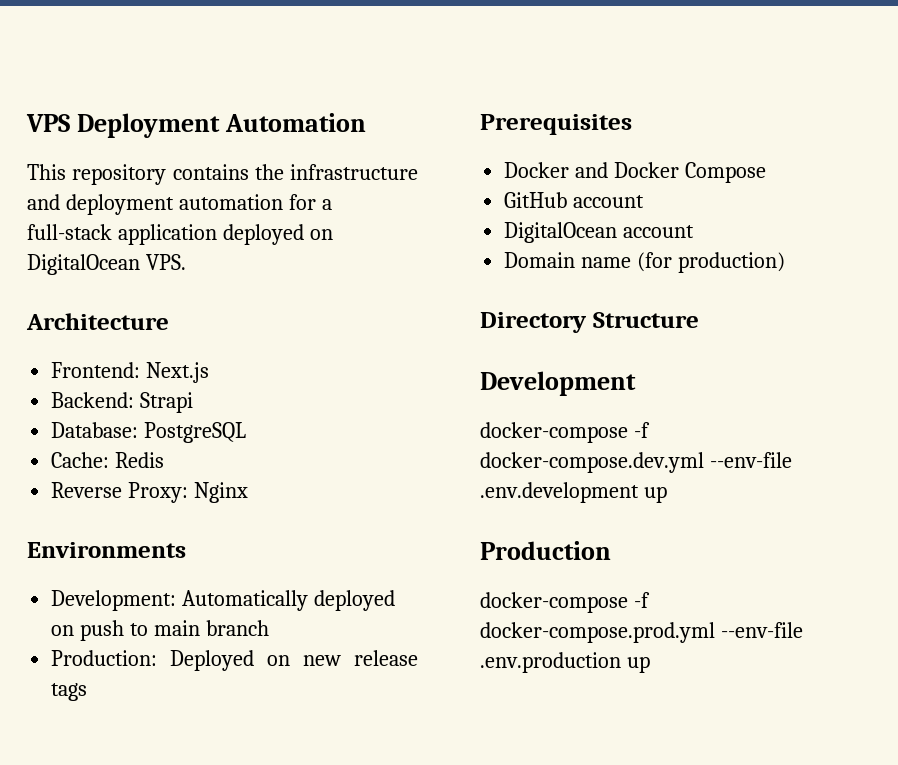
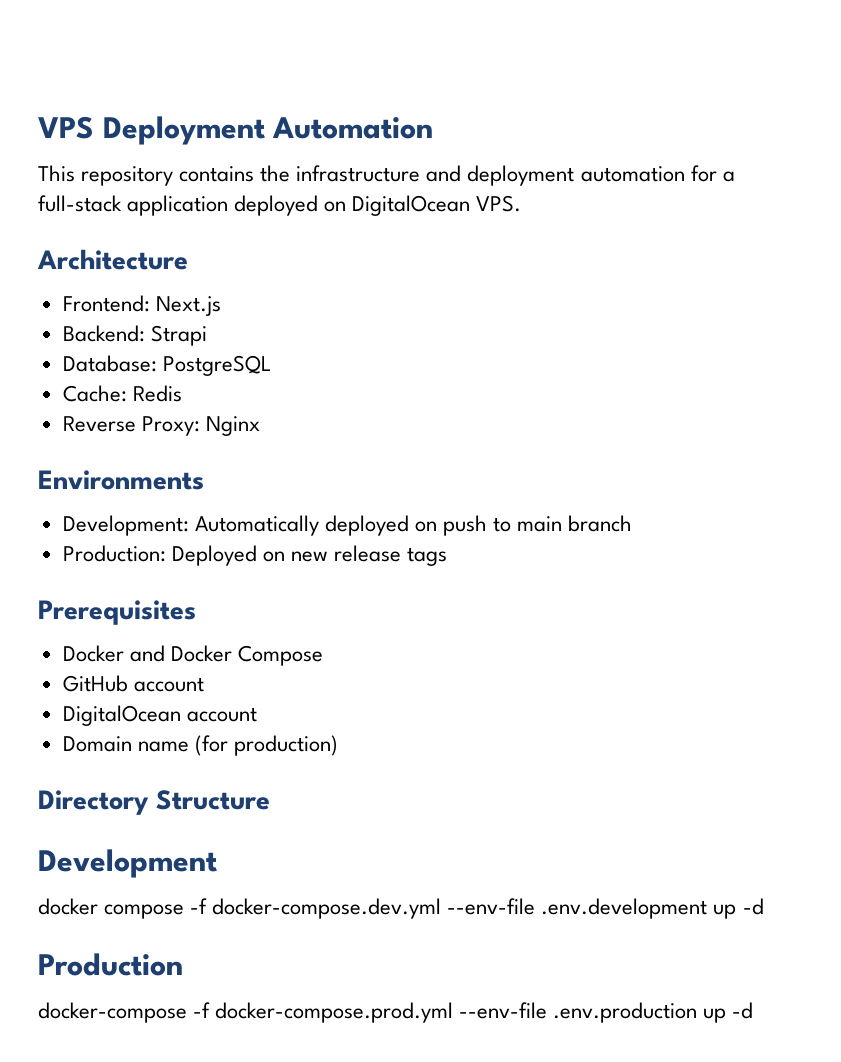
- docker-compose -f docker-compose.dev.yml --env-file .env.development up
+ docker compose -f docker-compose.dev.yml --env-file .env.development up -d
- docker-compose -f docker-compose.prod.yml --env-file .env.production up
+ docker-compose -f docker-compose.prod.yml --env-file .env.production up -d

